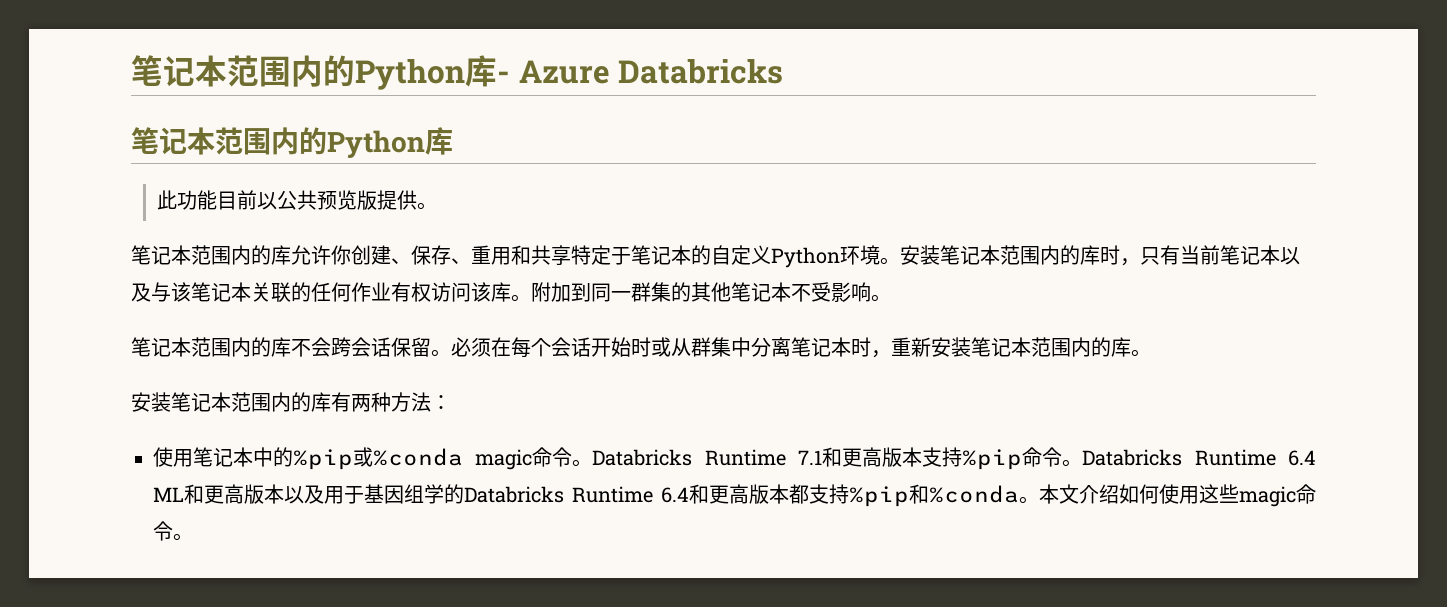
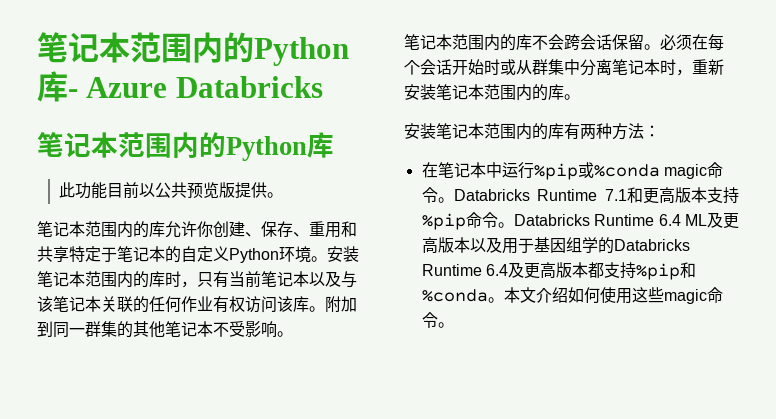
- 使用笔记本中的%pip或%conda magic命令。
+ 在笔记本中运行%pip或%conda magic命令。
- Databricks Runtime 6.4 ML和更高版本以及用于基因组学的Databricks Runtime 6.4和更高版本都支持%pip和%conda。
+ Databricks Runtime 6.4 ML及更高版本以及用于基因组学的Databricks Runtime 6.4及更高版本都支持%pip和%conda。

